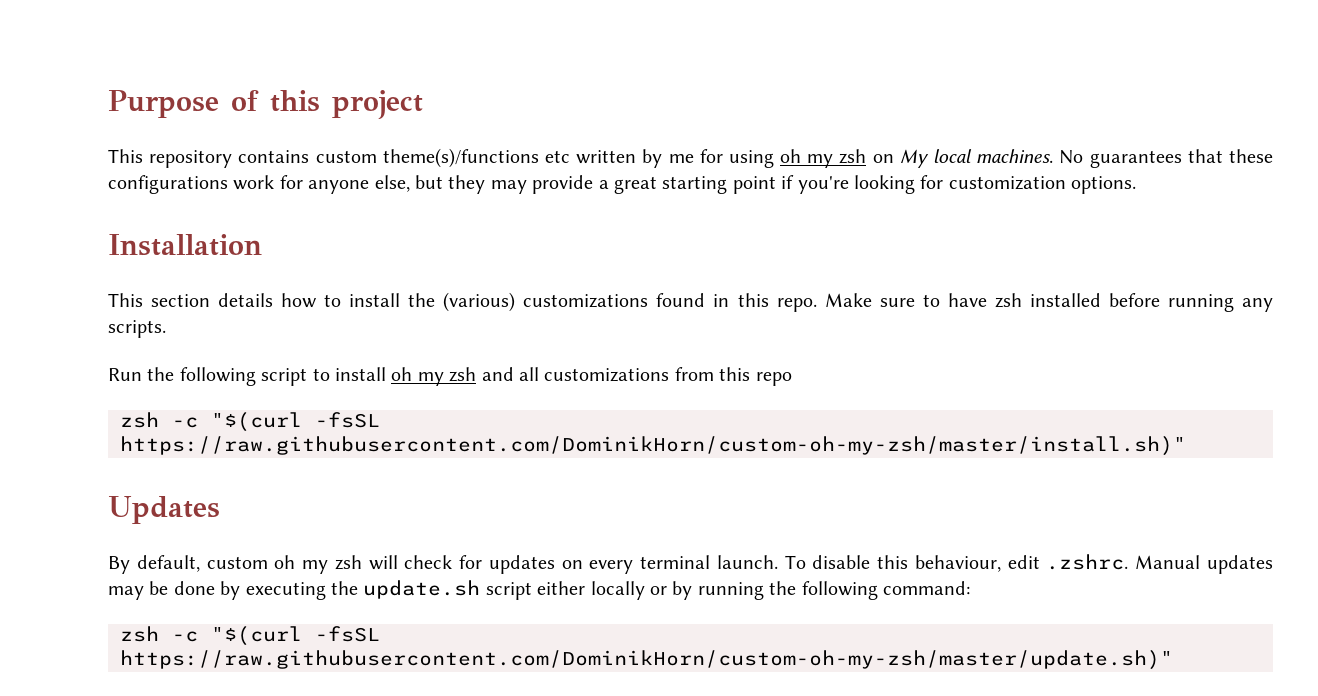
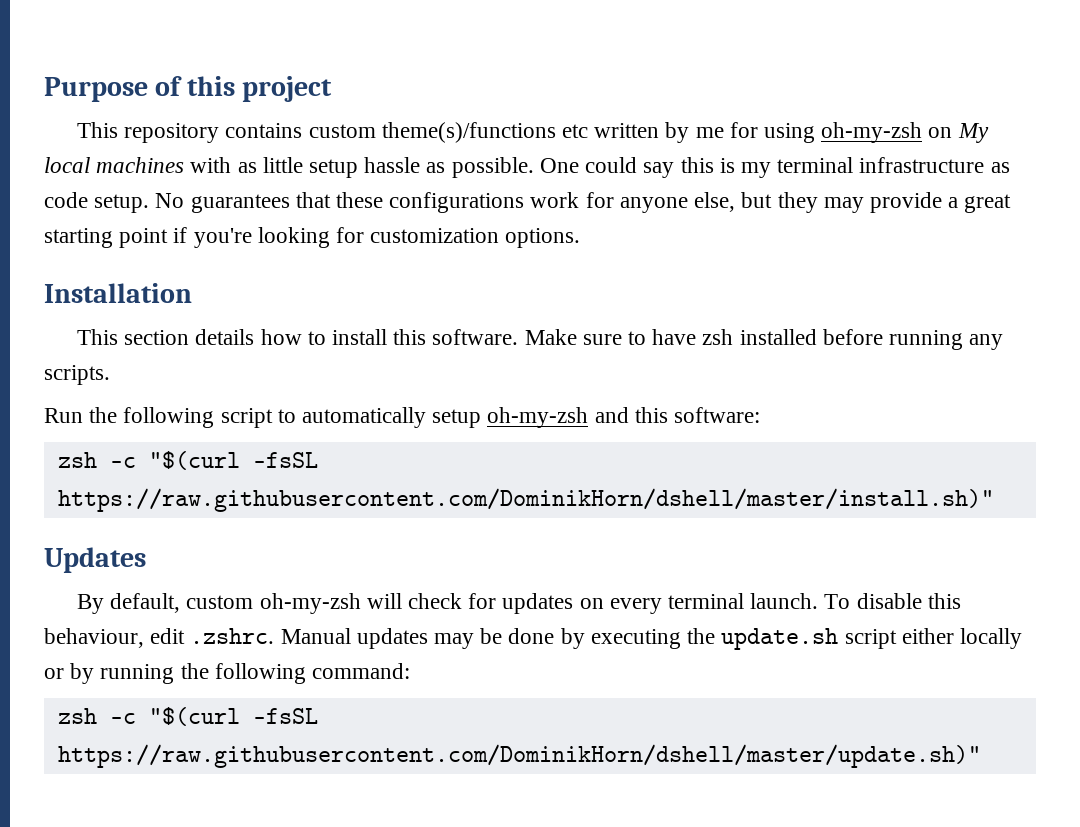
- This repository contains custom theme(s)/functions etc written by me for using oh my zsh on My local machines.
+ This repository contains custom theme(s)/functions etc written by me for using oh-my-zsh on My local machines with as little setup hassle as possible. One could say this is my terminal infrastructure as code setup.
- This section details how to install the (various) customizations found in this repo.
+ This section details how to install this software.
- Run the following script to install oh my zsh and all customizations from this repo
- zsh -c "$(curl -fsSL https://raw.githubusercontent.com/DominikHorn/custom-oh-my-zsh/master/install.sh)"
+ Run the following script to automatically setup oh-my-zsh and this software:
+ zsh -c "$(curl -fsSL https://raw.githubusercontent.com/DominikHorn/dshell/master/install.sh)"
- By default, custom oh my zsh will check for updates on every terminal launch.
+ By default, custom oh-my-zsh will check for updates on every terminal launch.
- zsh -c "$(curl -fsSL https://raw.githubusercontent.com/DominikHorn/custom-oh-my-zsh/master/update.sh)"
+ zsh -c "$(curl -fsSL https://raw.githubusercontent.com/DominikHorn/dshell/master/update.sh)"

